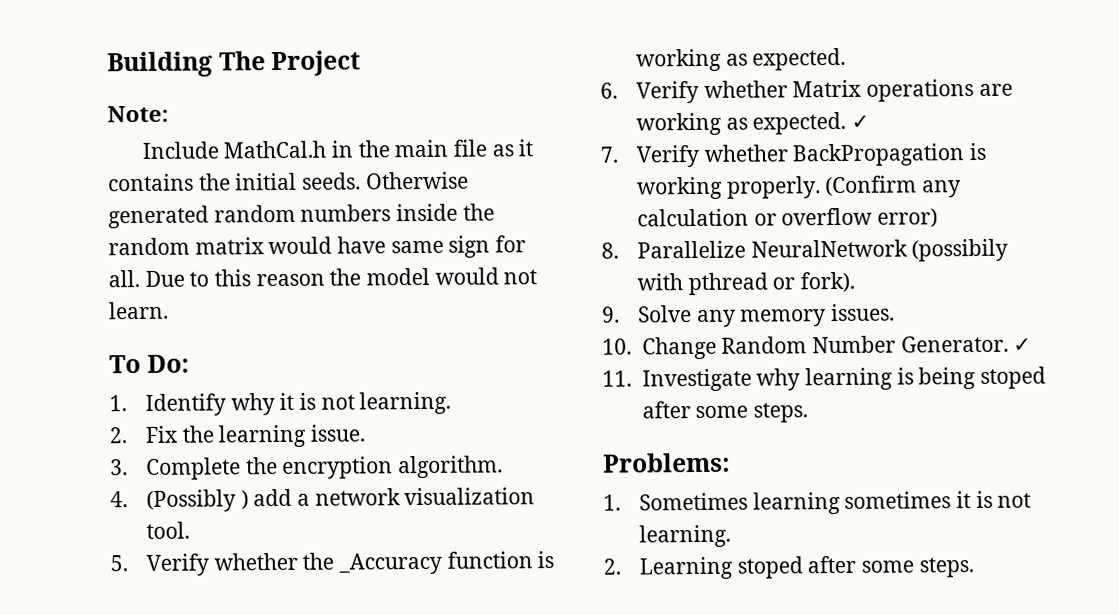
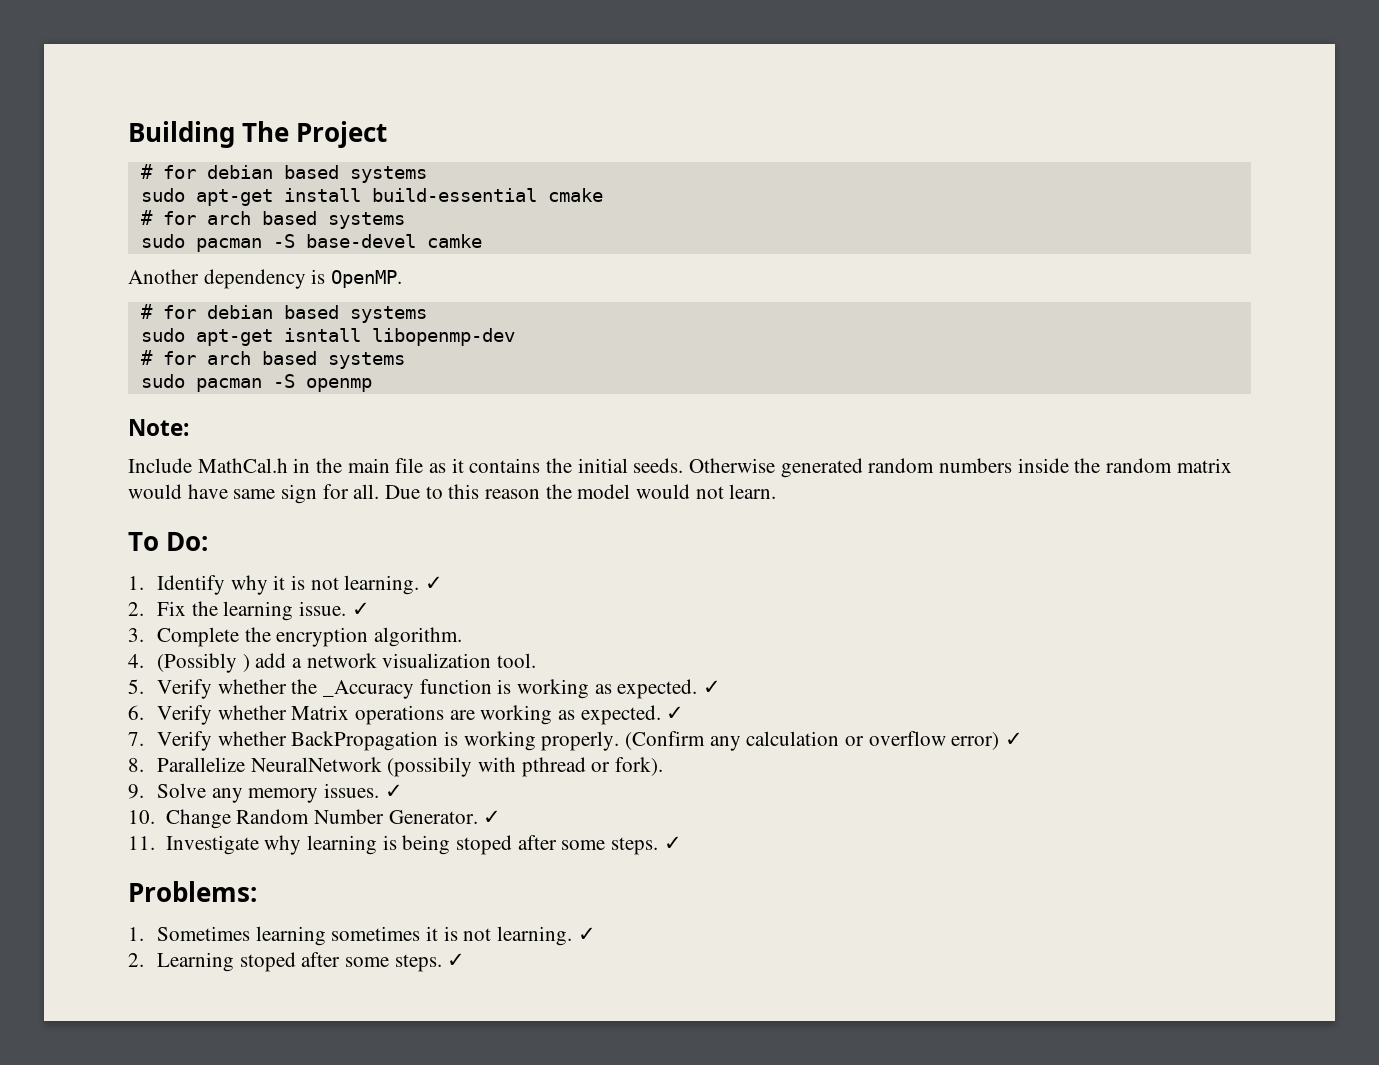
  Building The Project
+ # for debian based systems
+ sudo apt-get install build-essential cmake
+ # for arch based systems
+ sudo pacman -S base-devel camke
+ Another dependency is OpenMP.
+ # for debian based systems
+ sudo apt-get isntall libopenmp-dev
+ # for arch based systems
+ sudo pacman -S openmp
- 1. Identify why it is not learning.
+ 1. Identify why it is not learning. ✓
- 2. Fix the learning issue.
+ 2. Fix the learning issue. ✓
- 5. Verify whether the _Accuracy function is working as expected.
+ 5. Verify whether the _Accuracy function is working as expected. ✓
- (Confirm any calculation or overflow error)
+ (Confirm any calculation or overflow error) ✓
- 9. Solve any memory issues.
+ 9. Solve any memory issues. ✓
- 11. Investigate why learning is being stoped after some steps.
+ 11. Investigate why learning is being stoped after some steps. ✓
- 1. Sometimes learning sometimes it is not learning.
+ 1. Sometimes learning sometimes it is not learning. ✓
- 2. Learning stoped after some steps.
+ 2. Learning stoped after some steps. ✓

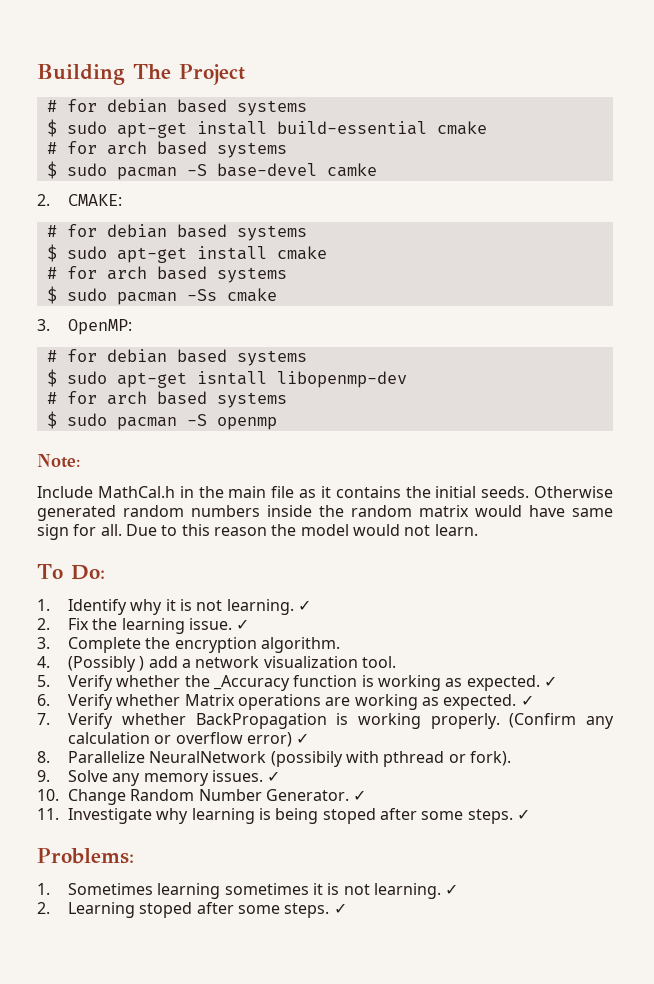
- sudo apt-get install build-essential cmake
+ $ sudo apt-get install build-essential cmake
- sudo pacman -S base-devel camke
+ $ sudo pacman -S base-devel camke
- Another dependency is OpenMP.
+ 2. CMAKE:
  # for debian based systems
- sudo apt-get isntall libopenmp-dev
+ $ sudo apt-get install cmake
+ # for arch based systems
+ $ sudo pacman -Ss cmake
+ 3. OpenMP:
+ # for debian based systems
+ $ sudo apt-get isntall libopenmp-dev
- sudo pacman -S openmp
+ $ sudo pacman -S openmp

